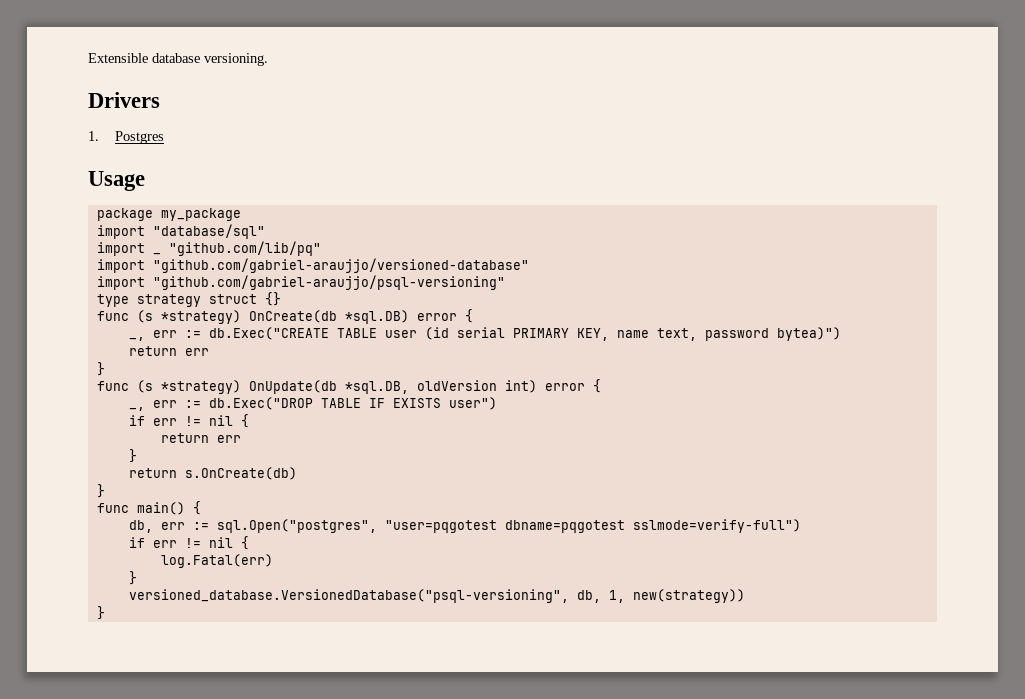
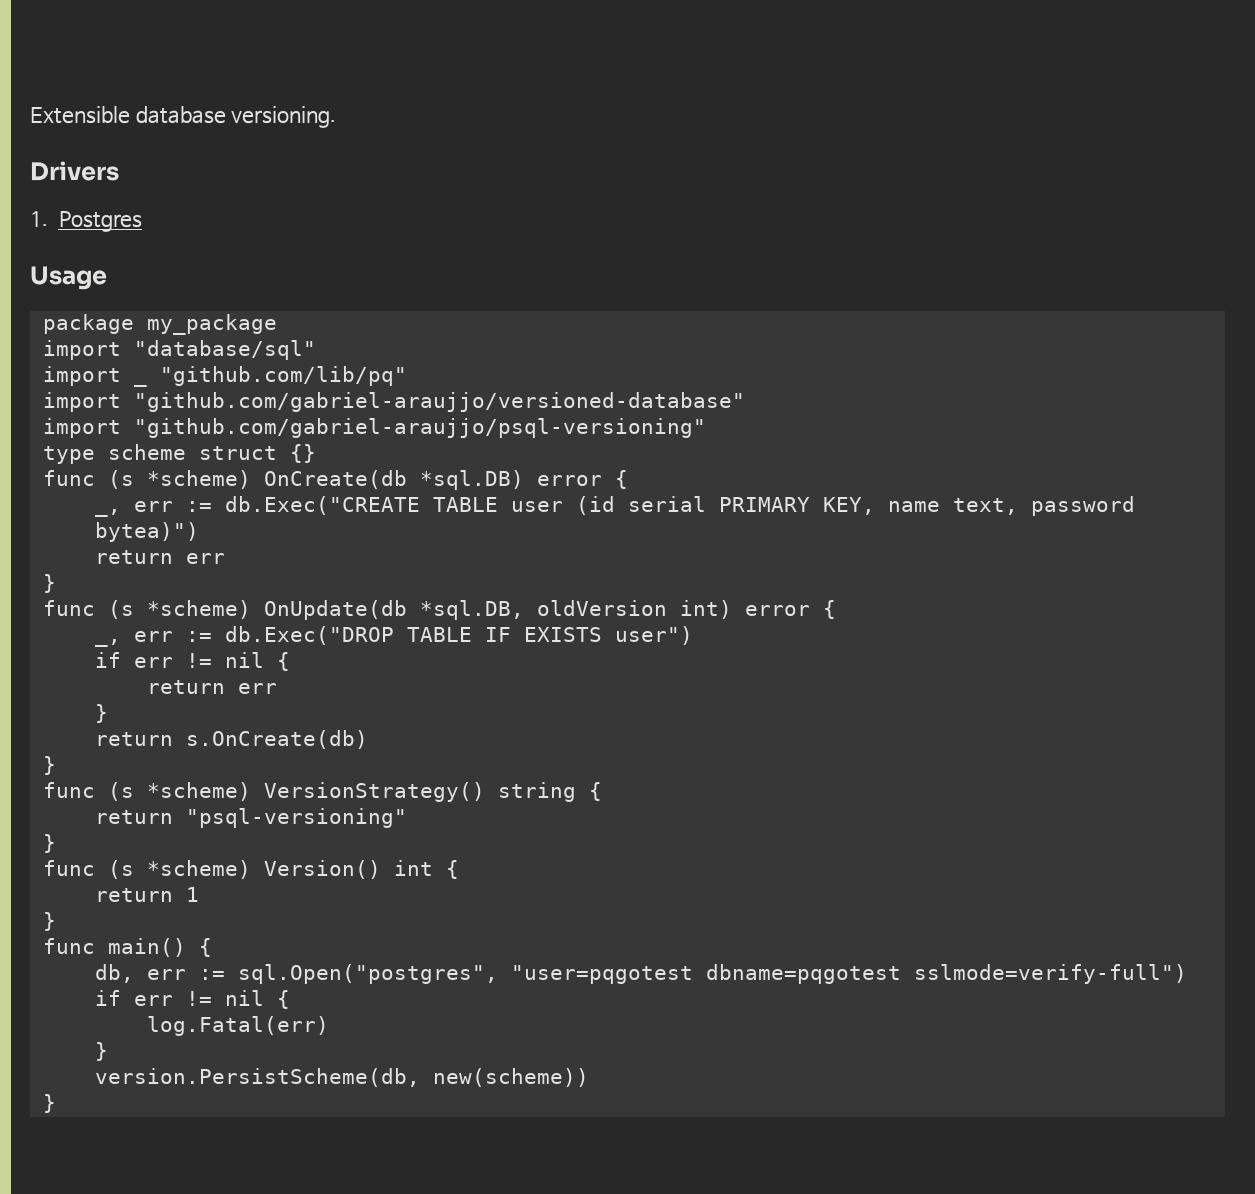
- type strategy struct {}
+ type scheme struct {}
- func (s *strategy) OnCreate(db *sql.DB) error {
+ func (s *scheme) OnCreate(db *sql.DB) error {
- func (s *strategy) OnUpdate(db *sql.DB, oldVersion int) error {
+ func (s *scheme) OnUpdate(db *sql.DB, oldVersion int) error {
+ func (s *scheme) VersionStrategy() string {
+ return "psql-versioning"
+ }
+ func (s *scheme) Version() int {
+ return 1
+ }
- versioned_database.VersionedDatabase("psql-versioning", db, 1, new(strategy))
+ version.PersistScheme(db, new(scheme))

